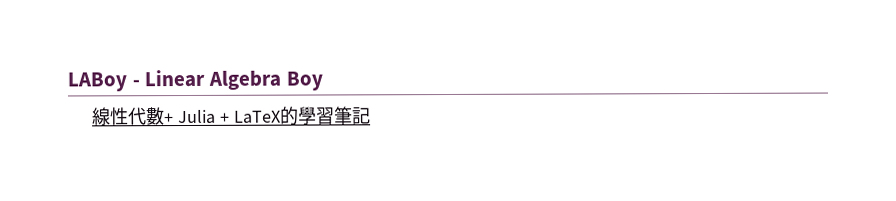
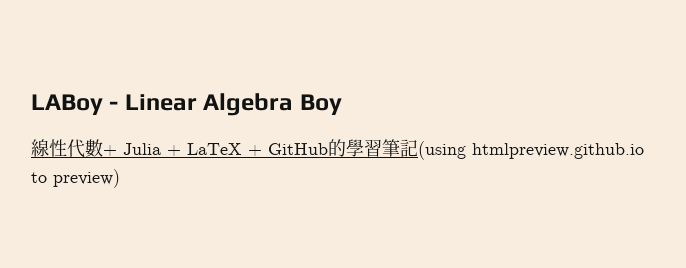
- 線性代數+ Julia + LaTeX的學習筆記
+ 線性代數+ Julia + LaTeX + GitHub的學習筆記(using htmlpreview.github.io to preview)

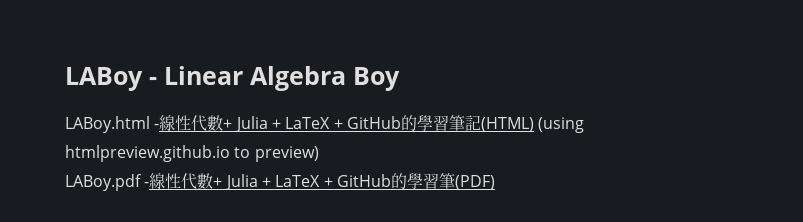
- 線性代數+ Julia + LaTeX + GitHub的學習筆記(using htmlpreview.github.io to preview)
+ LABoy.html -線性代數+ Julia + LaTeX + GitHub的學習筆記(HTML) (using htmlpreview.github.io to preview)
+ LABoy.pdf -線性代數+ Julia + LaTeX + GitHub的學習筆(PDF)

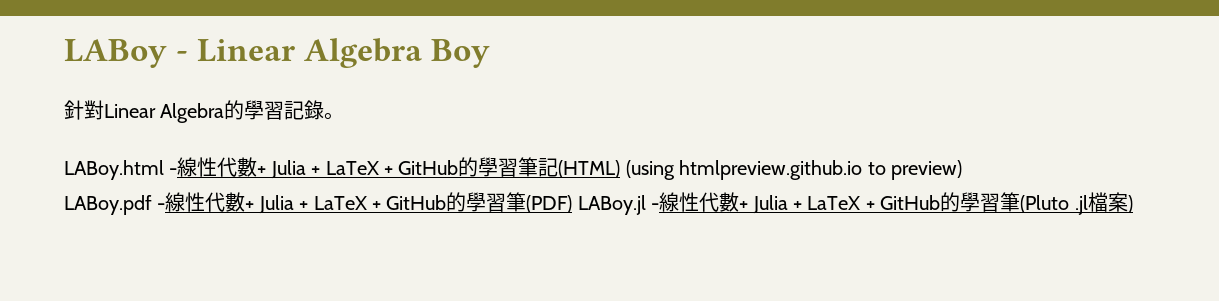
+ 針對Linear Algebra的學習記錄。
- LABoy.pdf -線性代數+ Julia + LaTeX + GitHub的學習筆(PDF)
+ LABoy.pdf -線性代數+ Julia + LaTeX + GitHub的學習筆(PDF) LABoy.jl -線性代數+ Julia + LaTeX + GitHub的學習筆(Pluto .jl檔案)

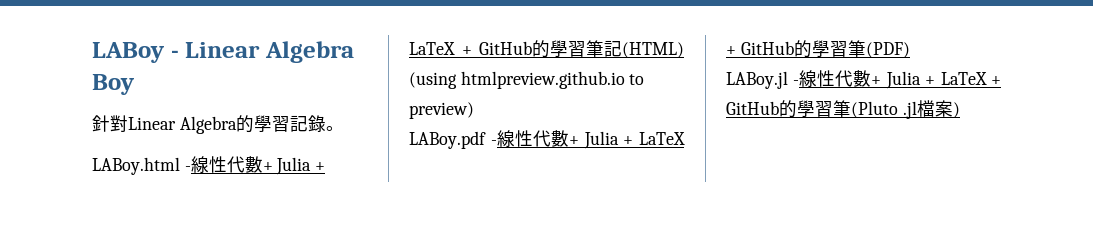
- LABoy.pdf -線性代數+ Julia + LaTeX + GitHub的學習筆(PDF) LABoy.jl -線性代數+ Julia + LaTeX + GitHub的學習筆(Pluto .jl檔案)
+ LABoy.pdf -線性代數+ Julia + LaTeX + GitHub的學習筆(PDF)
+ LABoy.jl -線性代數+ Julia + LaTeX + GitHub的學習筆(Pluto .jl檔案)

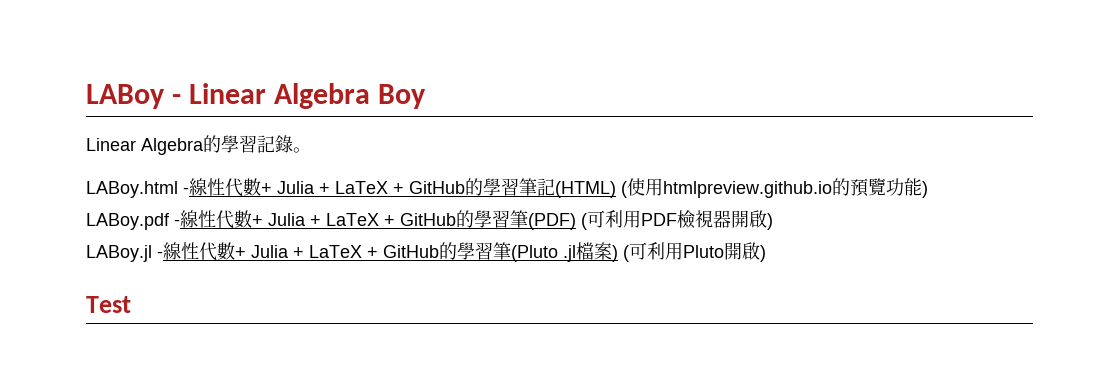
- 針對Linear Algebra的學習記錄。
+ Linear Algebra的學習記錄。
- LABoy.html -線性代數+ Julia + LaTeX + GitHub的學習筆記(HTML) (using htmlpreview.github.io to preview)
+ LABoy.html -線性代數+ Julia + LaTeX + GitHub的學習筆記(HTML) (使用htmlpreview.github.io的預覽功能)
- LABoy.pdf -線性代數+ Julia + LaTeX + GitHub的學習筆(PDF)
+ LABoy.pdf -線性代數+ Julia + LaTeX + GitHub的學習筆(PDF) (可利用PDF檢視器開啟)
- LABoy.jl -線性代數+ Julia + LaTeX + GitHub的學習筆(Pluto .jl檔案)
+ LABoy.jl -線性代數+ Julia + LaTeX + GitHub的學習筆(Pluto .jl檔案) (可利用Pluto開啟)
+ Test

